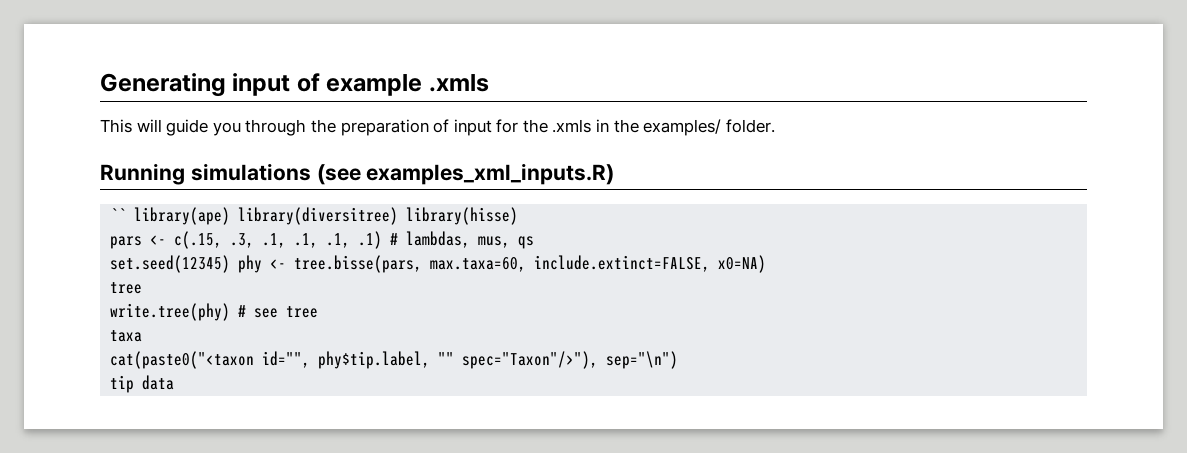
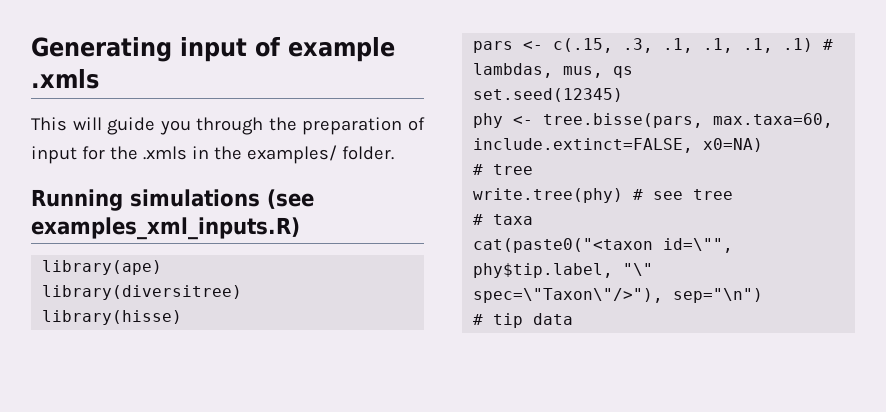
- `` library(ape) library(diversitree) library(hisse)
+ library(ape)
+ library(diversitree)
+ library(hisse)
- set.seed(12345) phy <- tree.bisse(pars, max.taxa=60, include.extinct=FALSE, x0=NA)
- tree
+ set.seed(12345)
+ phy <- tree.bisse(pars, max.taxa=60, include.extinct=FALSE, x0=NA)
+ # tree
- taxa
+ # taxa
- cat(paste0("<taxon id="", phy$tip.label, "" spec="Taxon"/>"), sep="\n")
+ cat(paste0("<taxon id=\"", phy$tip.label, "\" spec=\"Taxon\"/>"), sep="\n")
- tip data
+ # tip data

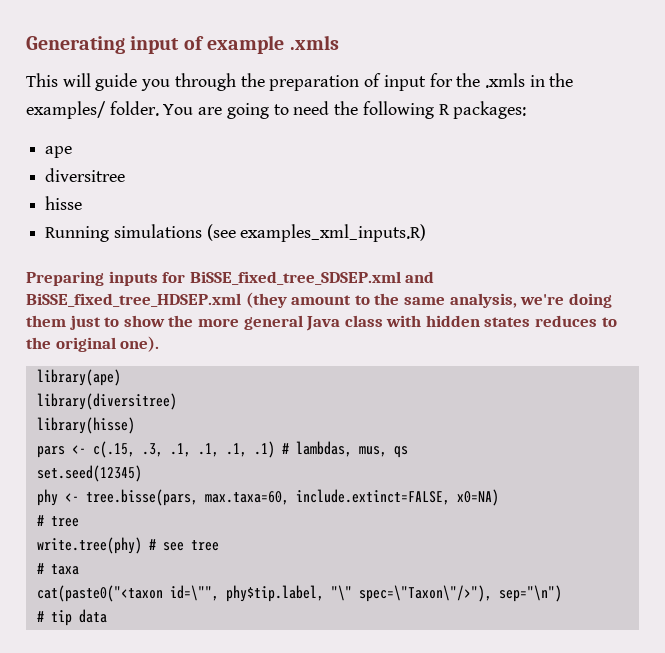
- This will guide you through the preparation of input for the .xmls in the examples/ folder.
+ This will guide you through the preparation of input for the .xmls in the examples/ folder. You are going to need the following R packages:
+ ape
+ diversitree
+ hisse
  Running simulations (see examples_xml_inputs.R)
+ Preparing inputs for BiSSE_fixed_tree_SDSEP.xml and BiSSE_fixed_tree_HDSEP.xml (they amount to the same analysis, we're doing them just to show the more general Java class with hidden states reduces to the original one).

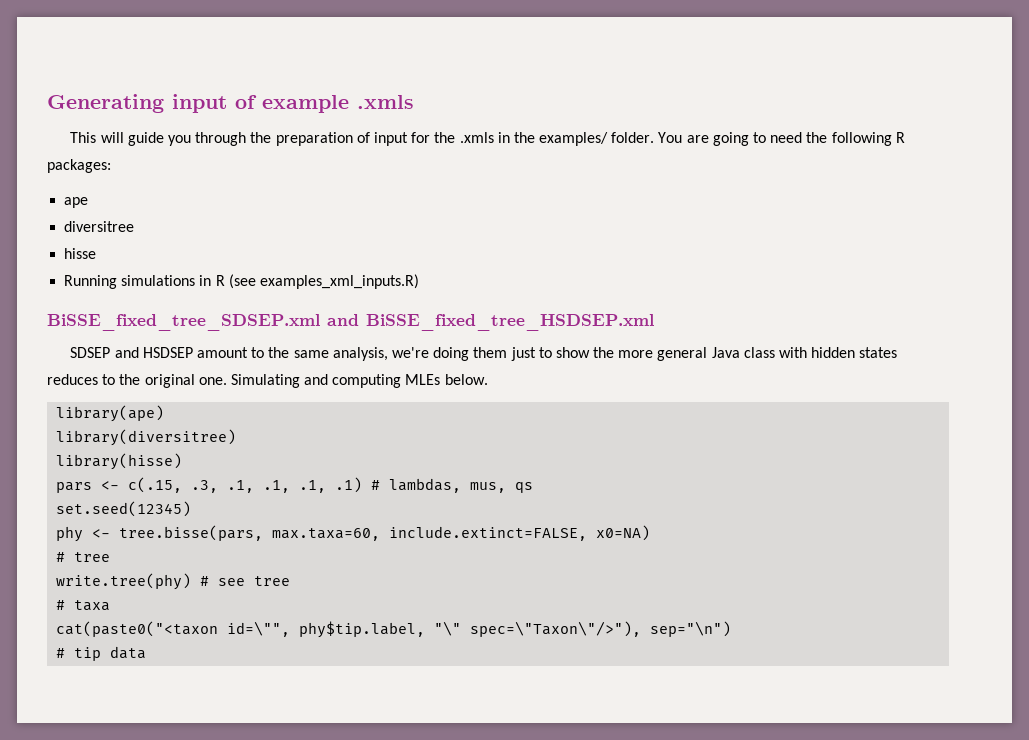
- Running simulations (see examples_xml_inputs.R)
+ Running simulations in R (see examples_xml_inputs.R)
- Preparing inputs for BiSSE_fixed_tree_SDSEP.xml and BiSSE_fixed_tree_HDSEP.xml (they amount to the same analysis, we're doing them just to show the more general Java class with hidden states reduces to the original one).
+ BiSSE_fixed_tree_SDSEP.xml and BiSSE_fixed_tree_HSDSEP.xml
+ SDSEP and HSDSEP amount to the same analysis, we're doing them just to show the more general Java class with hidden states reduces to the original one. Simulating and computing MLEs below.

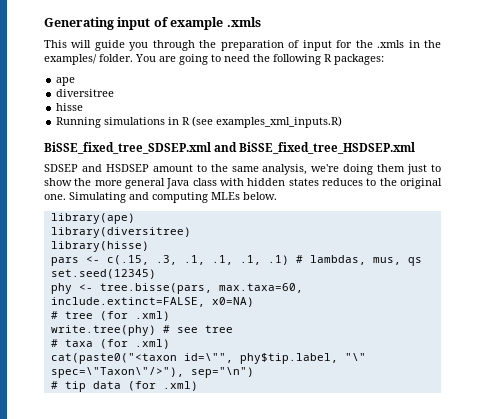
- # tree
+ # tree (for .xml)
- # taxa
+ # taxa (for .xml)
- # tip data
+ # tip data (for .xml)

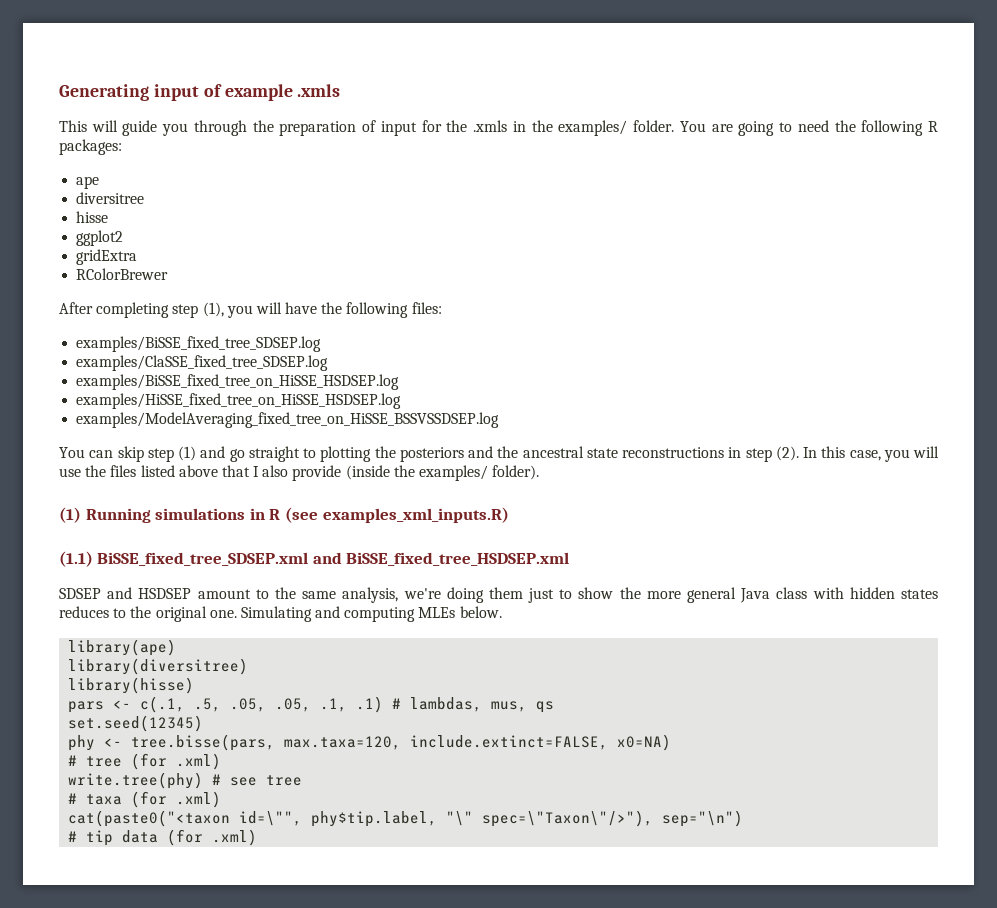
- Running simulations in R (see examples_xml_inputs.R)
+ ggplot2
+ gridExtra
+ RColorBrewer
+ After completing step (1), you will have the following files:
+ examples/BiSSE_fixed_tree_SDSEP.log
+ examples/ClaSSE_fixed_tree_SDSEP.log
+ examples/BiSSE_fixed_tree_on_HiSSE_HSDSEP.log
+ examples/HiSSE_fixed_tree_on_HiSSE_HSDSEP.log
+ examples/ModelAveraging_fixed_tree_on_HiSSE_BSSVSSDSEP.log
+ You can skip step (1) and go straight to plotting the posteriors and the ancestral state reconstructions in step (2). In this case, you will use the files listed above that I also provide (inside the examples/ folder).
+ (1) Running simulations in R (see examples_xml_inputs.R)
- BiSSE_fixed_tree_SDSEP.xml and BiSSE_fixed_tree_HSDSEP.xml
+ (1.1) BiSSE_fixed_tree_SDSEP.xml and BiSSE_fixed_tree_HSDSEP.xml
- pars <- c(.15, .3, .1, .1, .1, .1) # lambdas, mus, qs
+ pars <- c(.1, .5, .05, .05, .1, .1) # lambdas, mus, qs
- phy <- tree.bisse(pars, max.taxa=60, include.extinct=FALSE, x0=NA)
+ phy <- tree.bisse(pars, max.taxa=120, include.extinct=FALSE, x0=NA)

